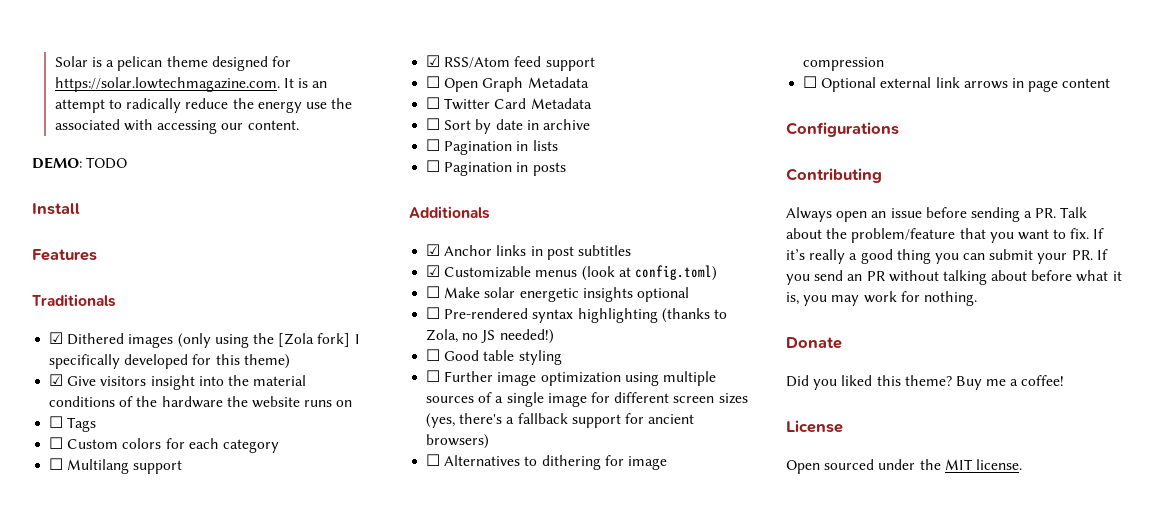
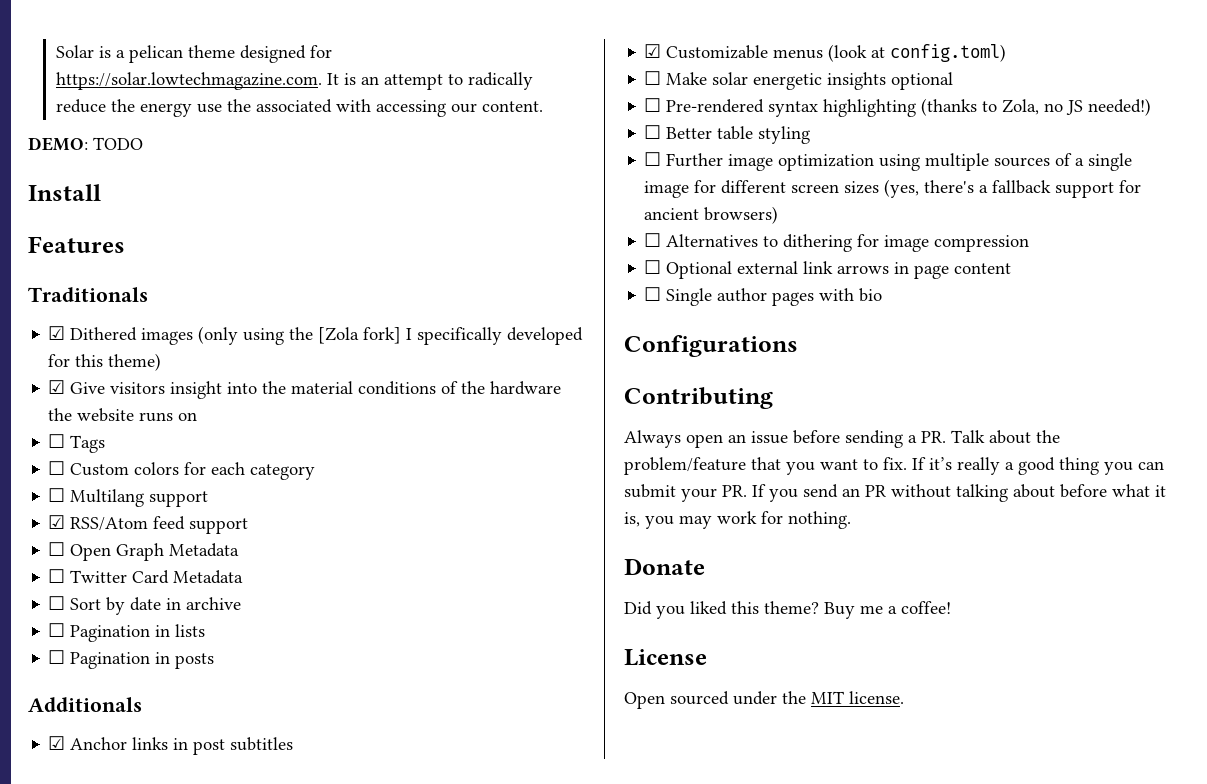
- ☐ Good table styling
+ ☐ Better table styling
+ ☐ Single author pages with bio

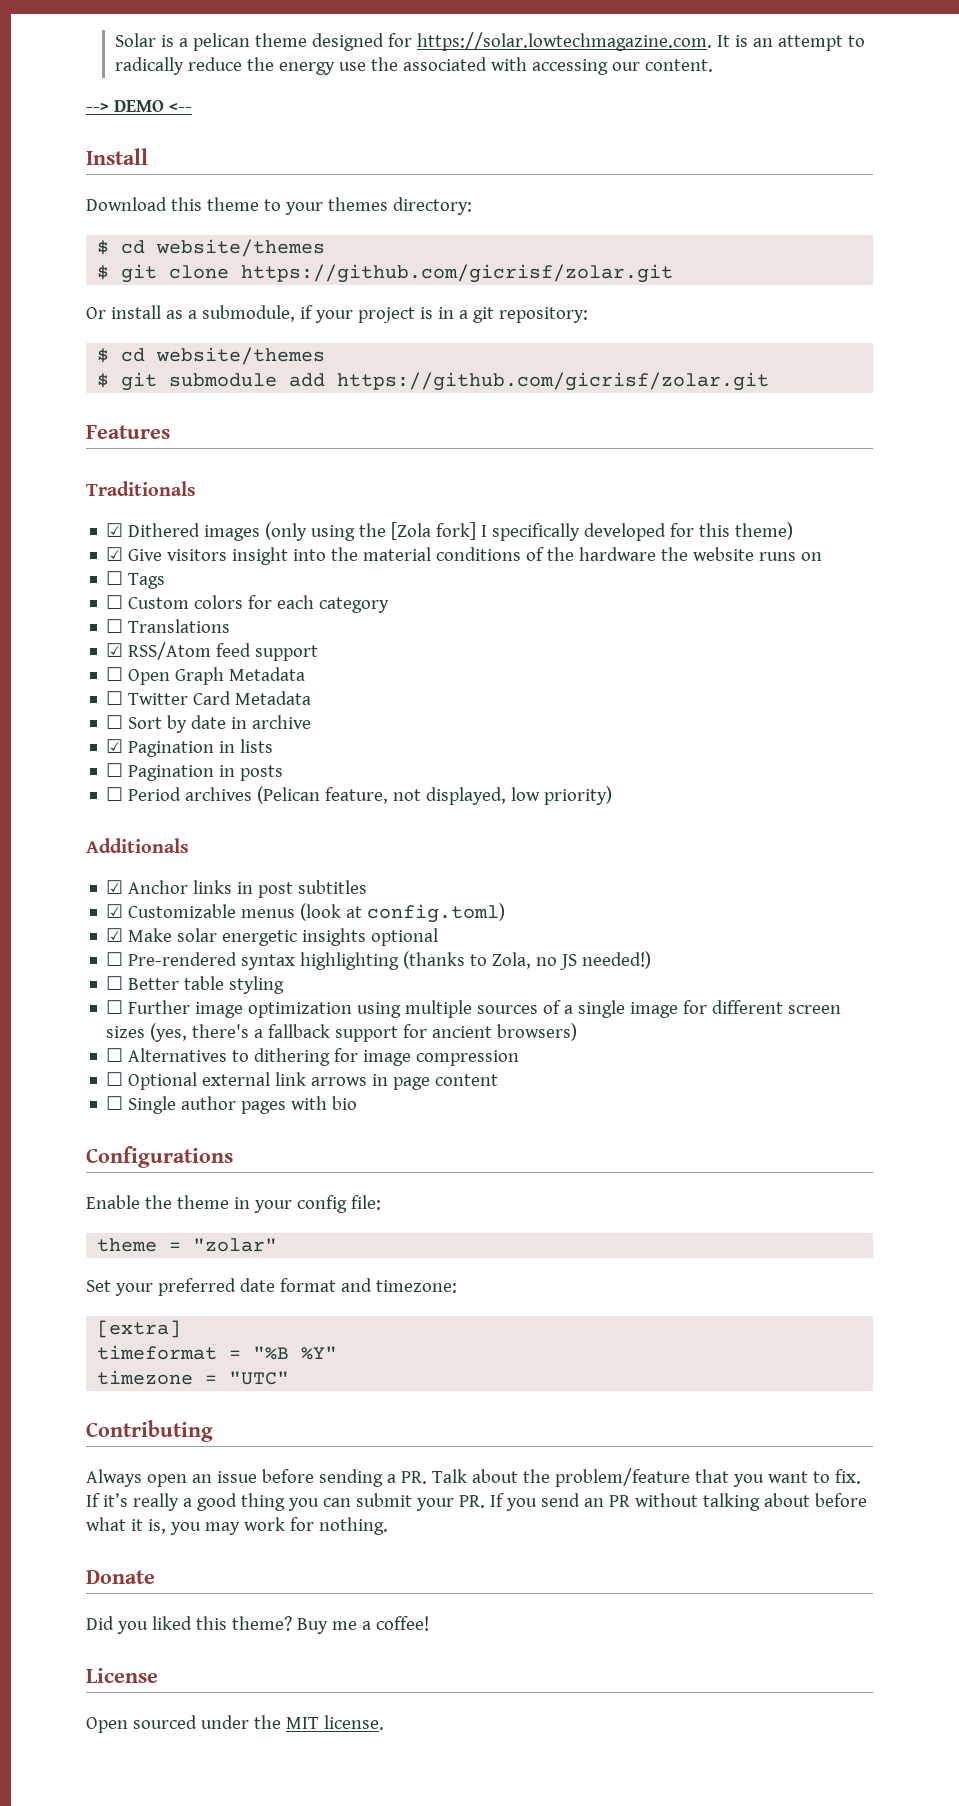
- DEMO: TODO
+ --> DEMO <--
  Install
+ Download this theme to your themes directory:
+ $ cd website/themes
+ $ git clone https://github.com/gicrisf/zolar.git
+ Or install as a submodule, if your project is in a git repository:
+ $ cd website/themes
+ $ git submodule add https://github.com/gicrisf/zolar.git
- ☐ Multilang support
+ ☐ Translations
- ☐ Pagination in lists
+ ☑ Pagination in lists
+ ☐ Period archives (Pelican feature, not displayed, low priority)
- ☐ Make solar energetic insights optional
+ ☑ Make solar energetic insights optional
+ Enable the theme in your config file:
+ theme = "zolar"
+ Set your preferred date format and timezone:
+ [extra]
+ timeformat = "%B %Y"
+ timezone = "UTC"

